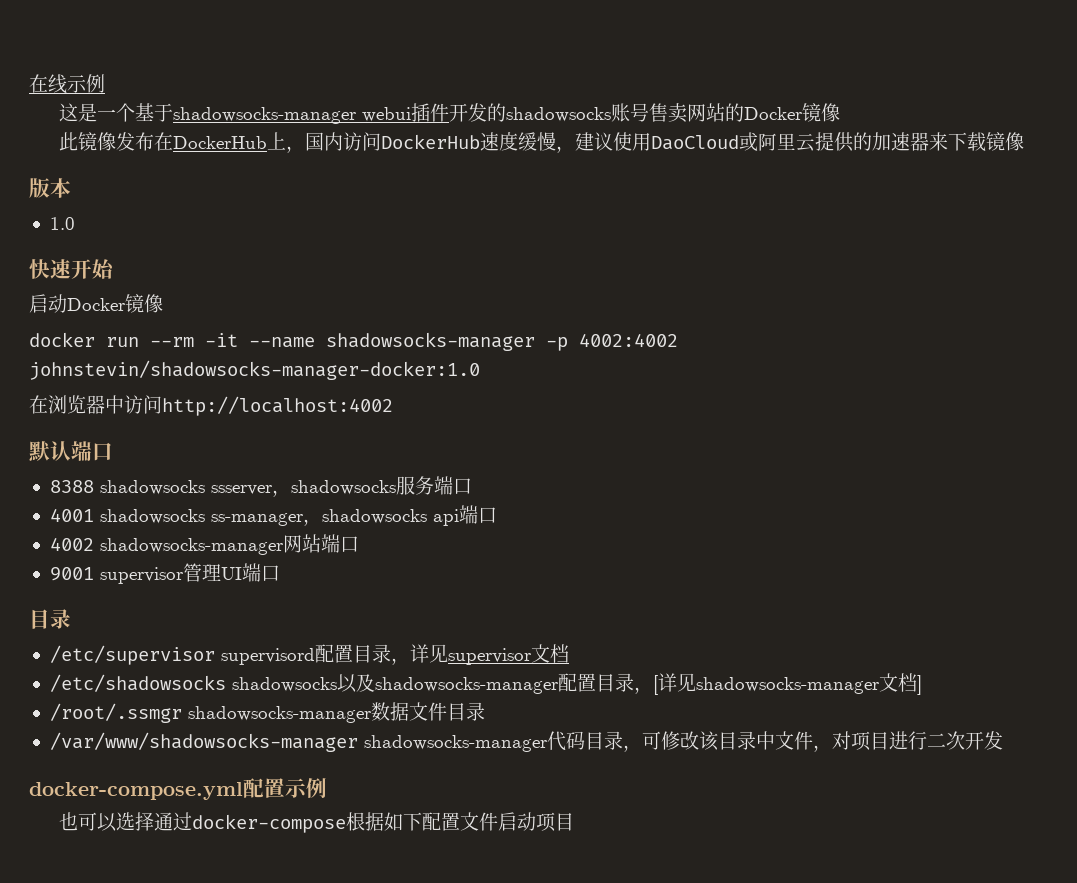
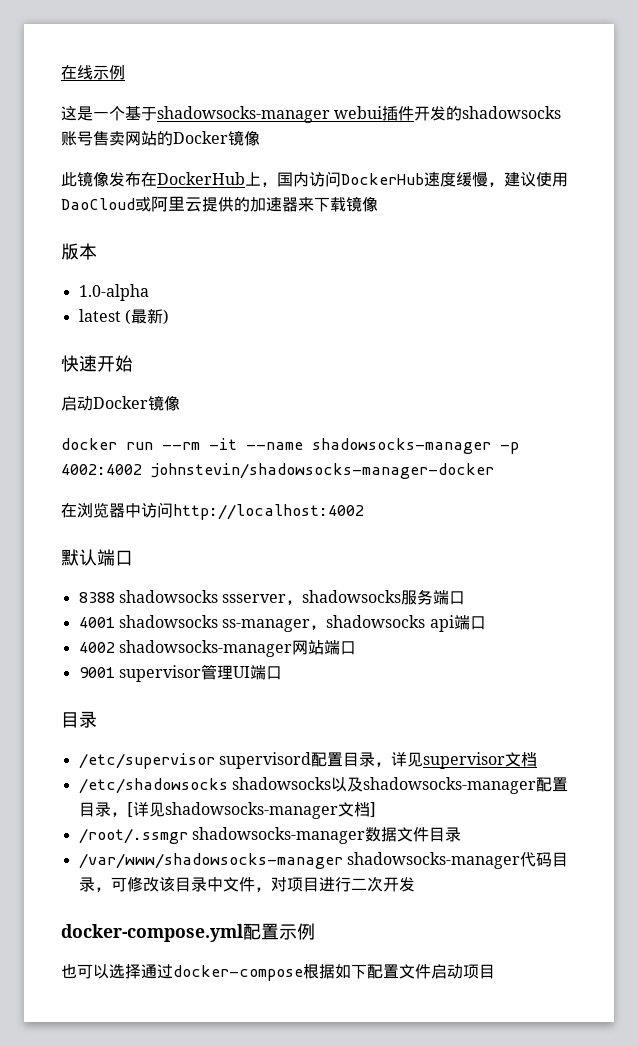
- 1.0
+ 1.0-alpha
+ latest (最新)
- docker run --rm -it --name shadowsocks-manager -p 4002:4002 johnstevin/shadowsocks-manager-docker:1.0
+ docker run --rm -it --name shadowsocks-manager -p 4002:4002 johnstevin/shadowsocks-manager-docker

